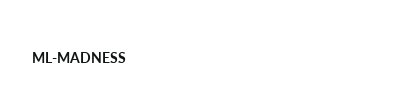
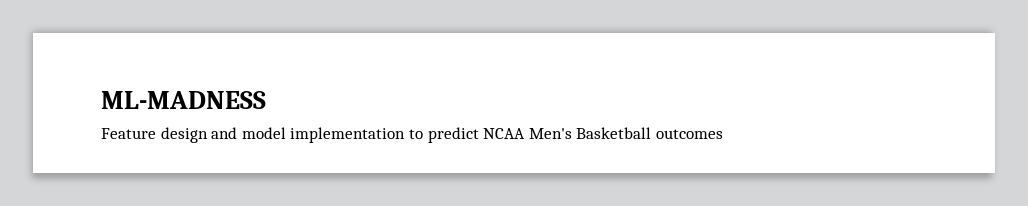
+ Feature design and model implementation to predict NCAA Men's Basketball outcomes

